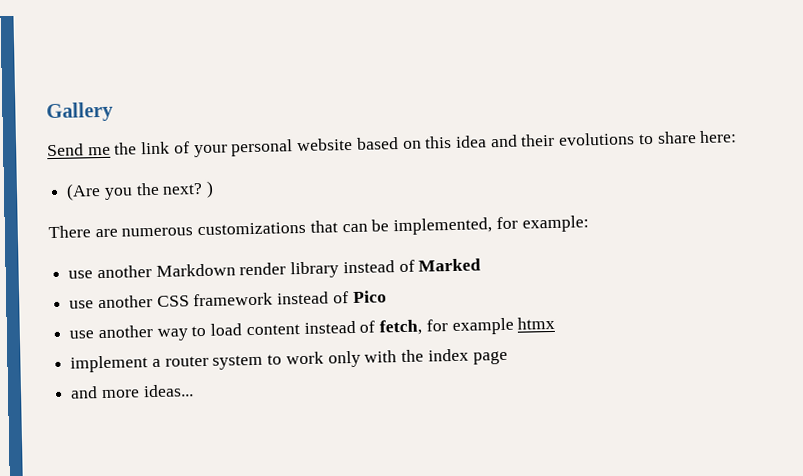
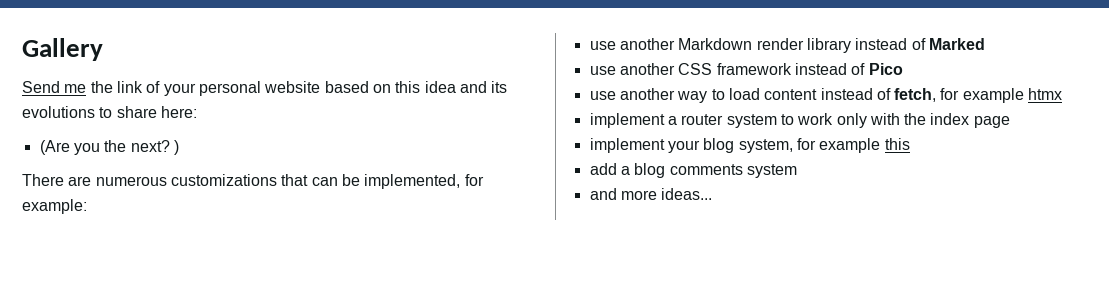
- Send me the link of your personal website based on this idea and their evolutions to share here:
+ Send me the link of your personal website based on this idea and its evolutions to share here:
+ implement your blog system, for example this
+ add a blog comments system

